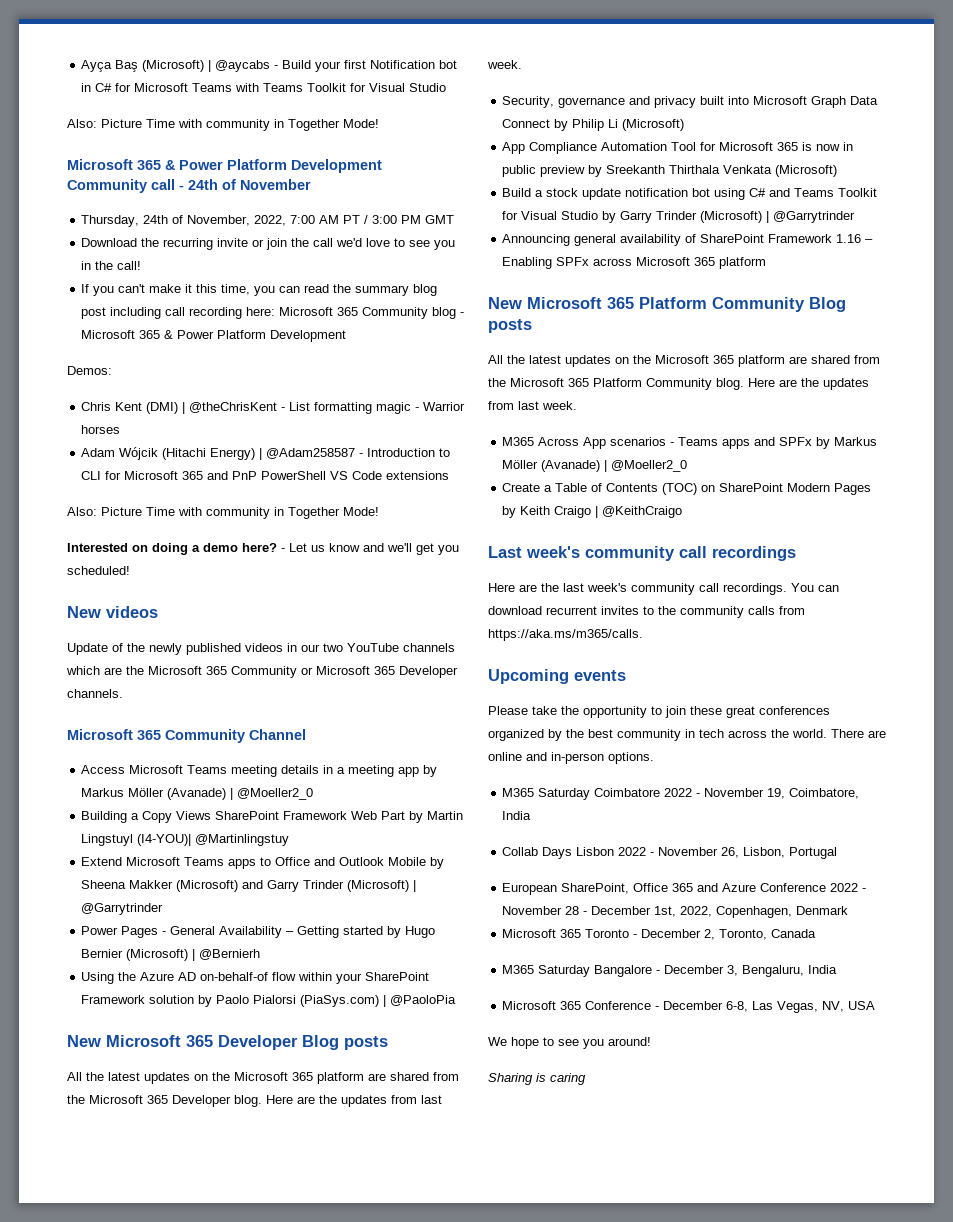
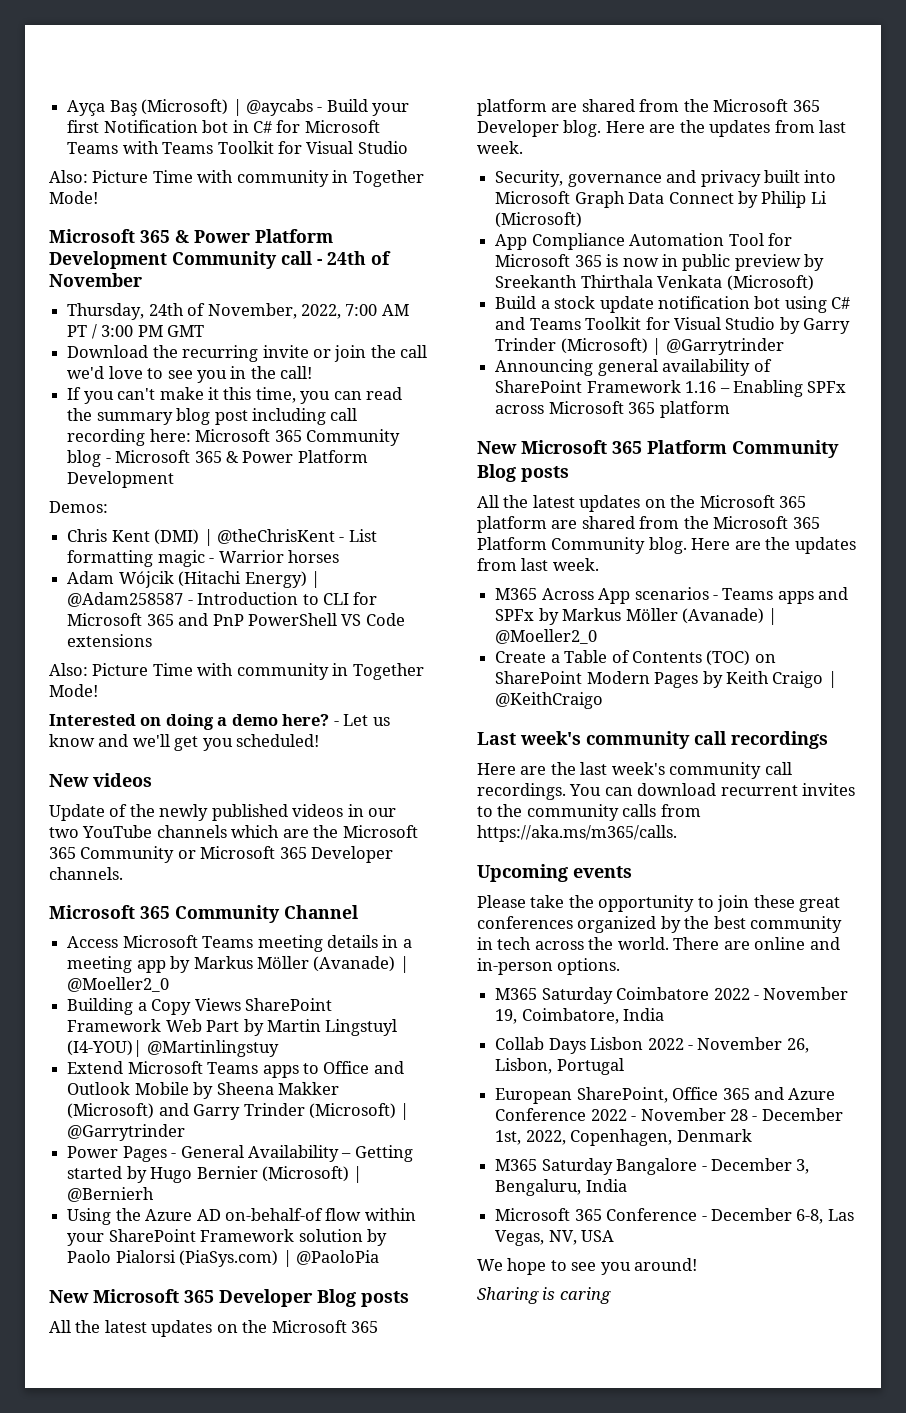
- Microsoft 365 Toronto - December 2, Toronto, Canada

